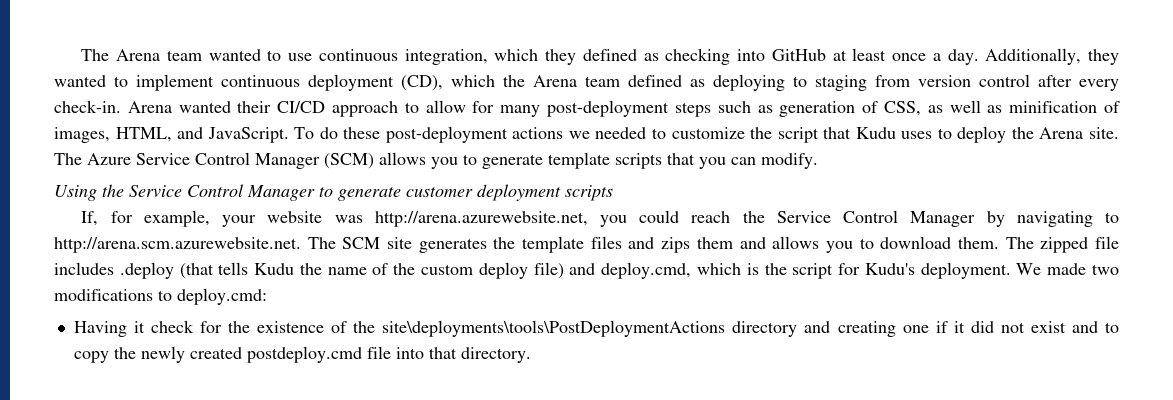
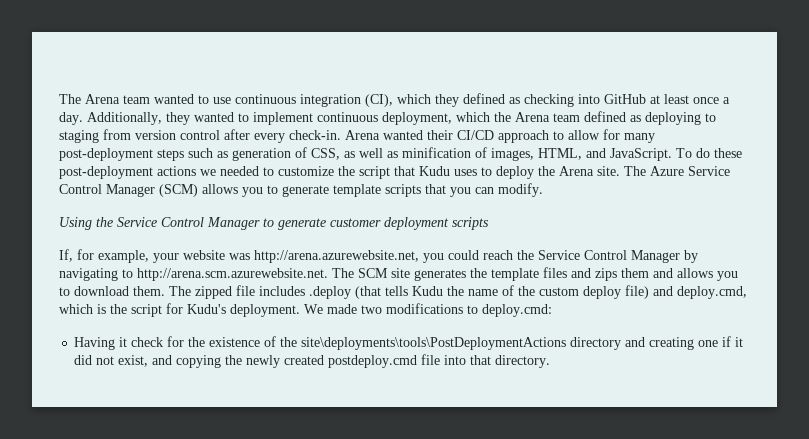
- The Arena team wanted to use continuous integration, which they defined as checking into GitHub at least once a day.
+ The Arena team wanted to use continuous integration (CI), which they defined as checking into GitHub at least once a day.
- Additionally, they wanted to implement continuous deployment (CD), which the Arena team defined as deploying to staging from version control after every check-in.
+ Additionally, they wanted to implement continuous deployment, which the Arena team defined as deploying to staging from version control after every check-in.
- Having it check for the existence of the site\deployments\tools\PostDeploymentActions directory and creating one if it did not exist and to copy the newly created postdeploy.cmd file into that directory.
+ Having it check for the existence of the site\deployments\tools\PostDeploymentActions directory and creating one if it did not exist, and copying the newly created postdeploy.cmd file into that directory.

